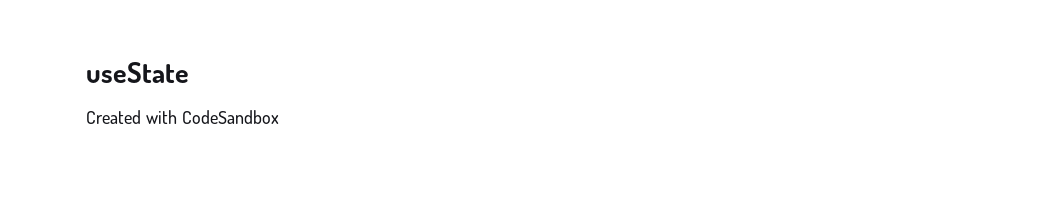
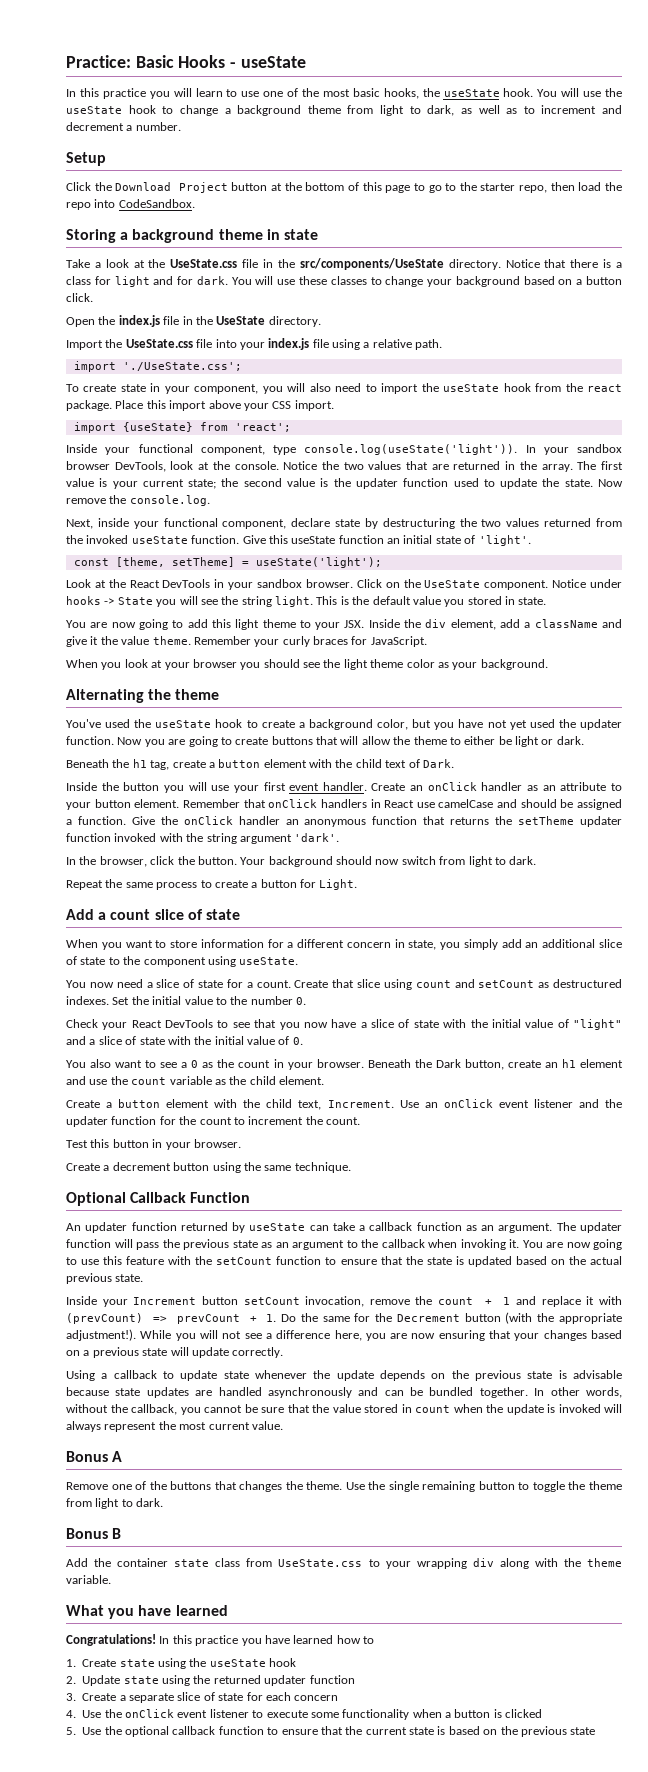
- useState
- Created with CodeSandbox
+ Practice: Basic Hooks - useState
+ In this practice you will learn to use one of the most basic hooks, the useState hook. You will use the useState hook to change a background theme from light to dark, as well as to increment and decrement a number.
+ Setup
+ Click the Download Project button at the bottom of this page to go to the starter repo, then load the repo into CodeSandbox.
+ Storing a background theme in state
+ Take a look at the UseState.css file in the src/components/UseState directory. Notice that there is a class for light and for dark. You will use these classes to change your background based on a button click.
+ Open the index.js file in the UseState directory.
+ Import the UseState.css file into your index.js file using a relative path.
+ import './UseState.css';
+ To create state in your component, you will also need to import the useState hook from the react package. Place this import above your CSS import.
+ import {useState} from 'react';
+ Inside your functional component, type console.log(useState('light')). In your sandbox browser DevTools, look at the console. Notice the two values that are returned in the array. The first value is your current state; the second value is the updater function used to update the state. Now remove the console.log.
+ Next, inside your functional component, declare state by destructuring the two values returned from the invoked useState function. Give this useState function an initial state of 'light'.
+ const [theme, setTheme] = useState('light');
+ Look at the React DevTools in your sandbox browser. Click on the UseState component. Notice under hooks -> State you will see the string light. This is the default value you stored in state.
+ You are now going to add this light theme to your JSX. Inside the div element, add a className and give it the value theme. Remember your curly braces for JavaScript.
+ When you look at your browser you should see the light theme color as your background.
+ Alternating the theme
+ You've used the useState hook to create a background color, but you have not yet used the updater function. Now you are going to create buttons that will allow the theme to either be light or dark.
+ Beneath the h1 tag, create a button element with the child text of Dark.
+ Inside the button you will use your first event handler. Create an onClick handler as an attribute to your button element. Remember that onClick handlers in React use camelCase and should be assigned a function. Give the onClick handler an anonymous function that returns the setTheme updater function invoked with the string argument 'dark'.
+ In the browser, click the button. Your background should now switch from light to dark.
+ Repeat the same process to create a button for Light.
+ Add a count slice of state
+ When you want to store information for a different concern in state, you simply add an additional slice of state to the component using useState.
+ You now need a slice of state for a count. Create that slice using count and setCount as destructured indexes. Set the initial value to the number 0.
+ Check your React DevTools to see that you now have a slice of state with the initial value of "light" and a slice of state with the initial value of 0.
+ You also want to see a 0 as the count in your browser. Beneath the Dark button, create an h1 element and use the count variable as the child element.
+ Create a button element with the child text, Increment. Use an onClick event listener and the updater function for the count to increment the count.
+ Test this button in your browser.
+ Create a decrement button using the same technique.
+ Optional Callback Function
+ An updater function returned by useState can take a callback function as an argument. The updater function will pass the previous state as an argument to the callback when invoking it. You are now going to use this feature with the setCount function to ensure that the state is updated based on the actual previous state.
+ Inside your Increment button setCount invocation, remove the count + 1 and replace it with (prevCount) => prevCount + 1. Do the same for the Decrement button (with the appropriate adjustment!). While you will not see a difference here, you are now ensuring that your changes based on a previous state will update correctly.
+ Using a callback to update state whenever the update depends on the previous state is advisable because state updates are handled asynchronously and can be bundled together. In other words, without the callback, you cannot be sure that the value stored in count when the update is invoked will always represent the most current value.
+ Bonus A
+ Remove one of the buttons that changes the theme. Use the single remaining button to toggle the theme from light to dark.
+ Bonus B
+ Add the container state class from UseState.css to your wrapping div along with the theme variable.
+ What you have learned
+ Congratulations! In this practice you have learned how to
+ 1. Create state using the useState hook
+ 2. Update state using the returned updater function
+ 3. Create a separate slice of state for each concern
+ 4. Use the onClick event listener to execute some functionality when a button is clicked
+ 5. Use the optional callback function to ensure that the current state is based on the previous state

